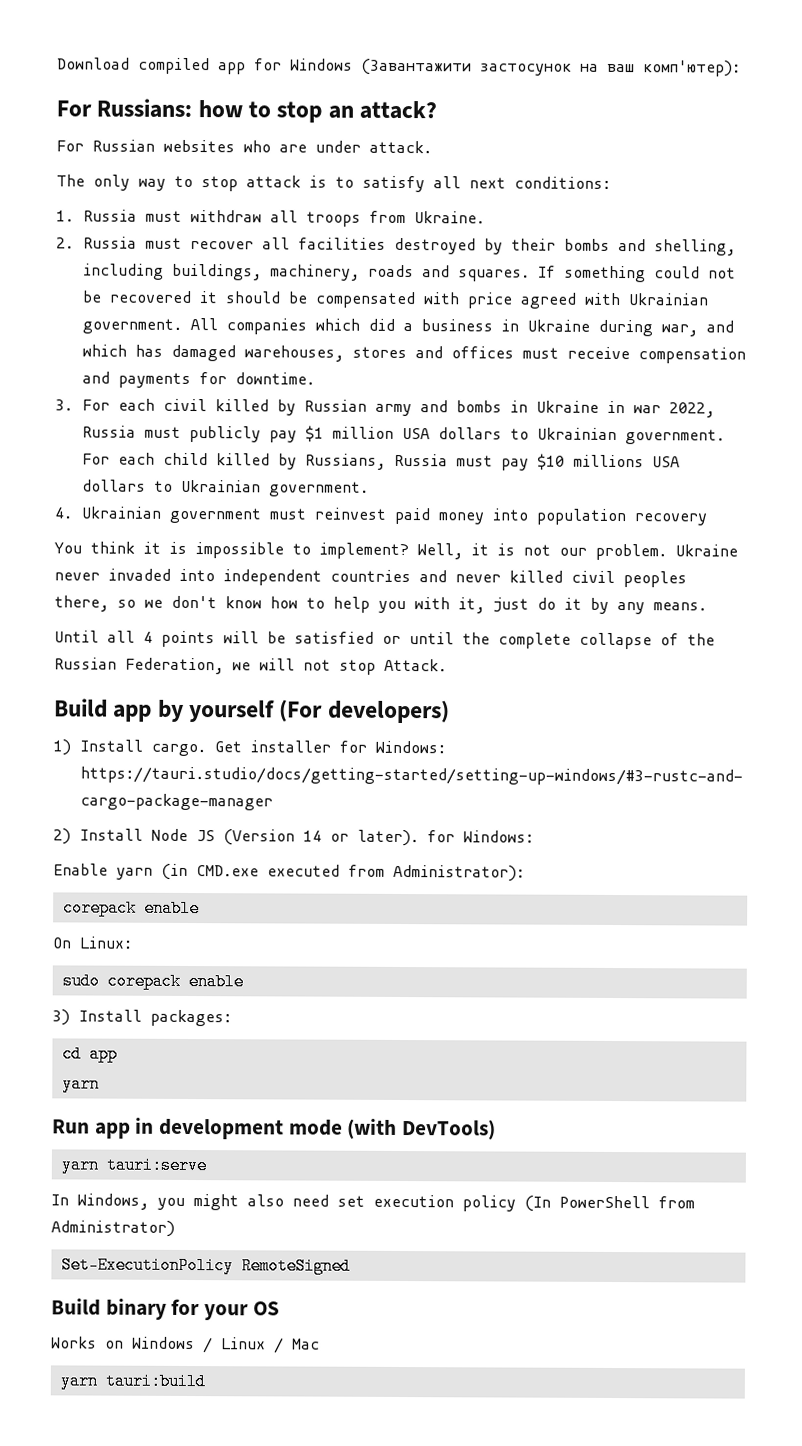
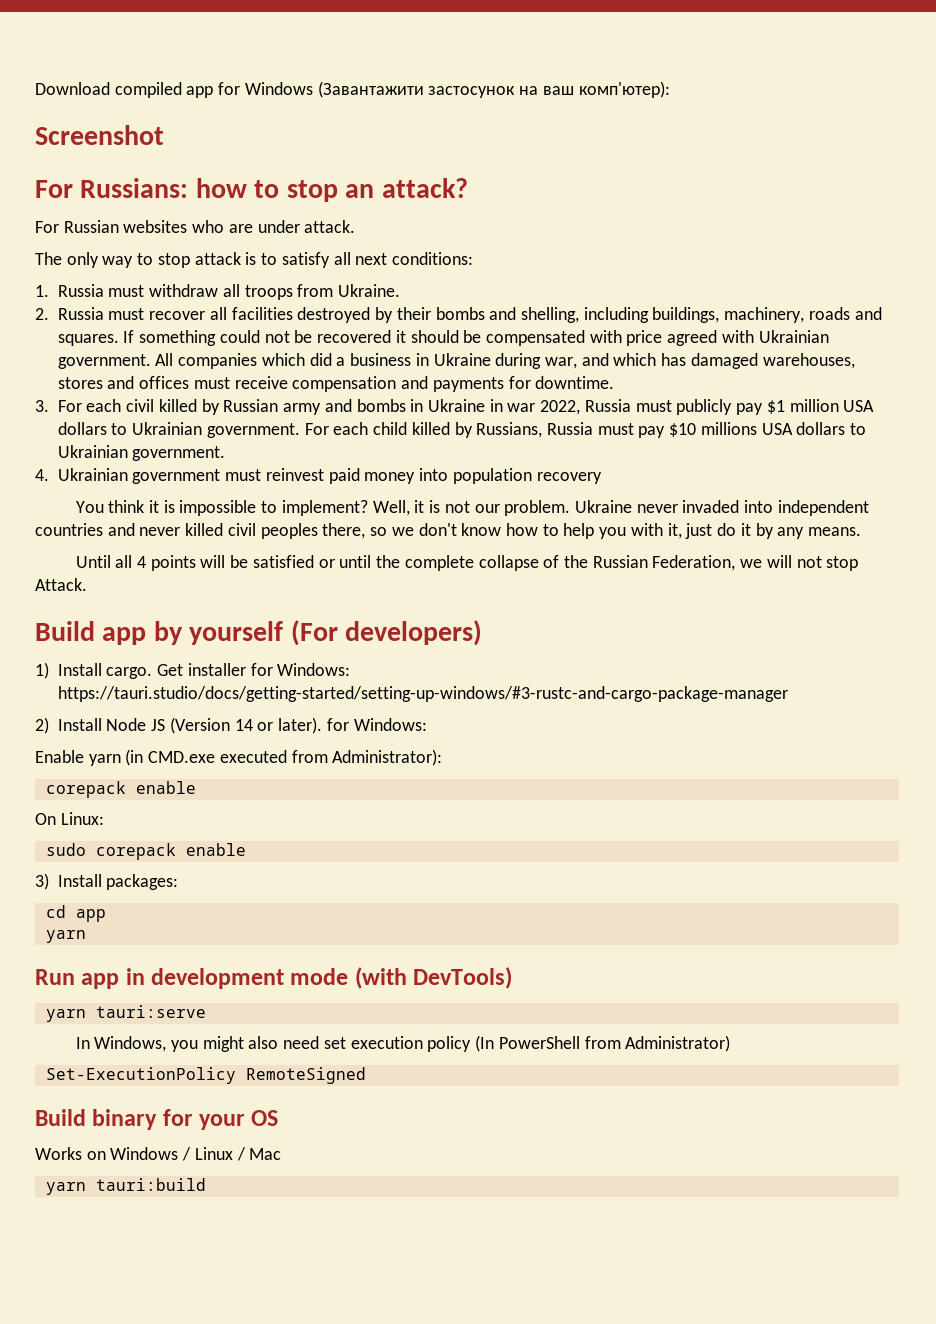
+ Screenshot

